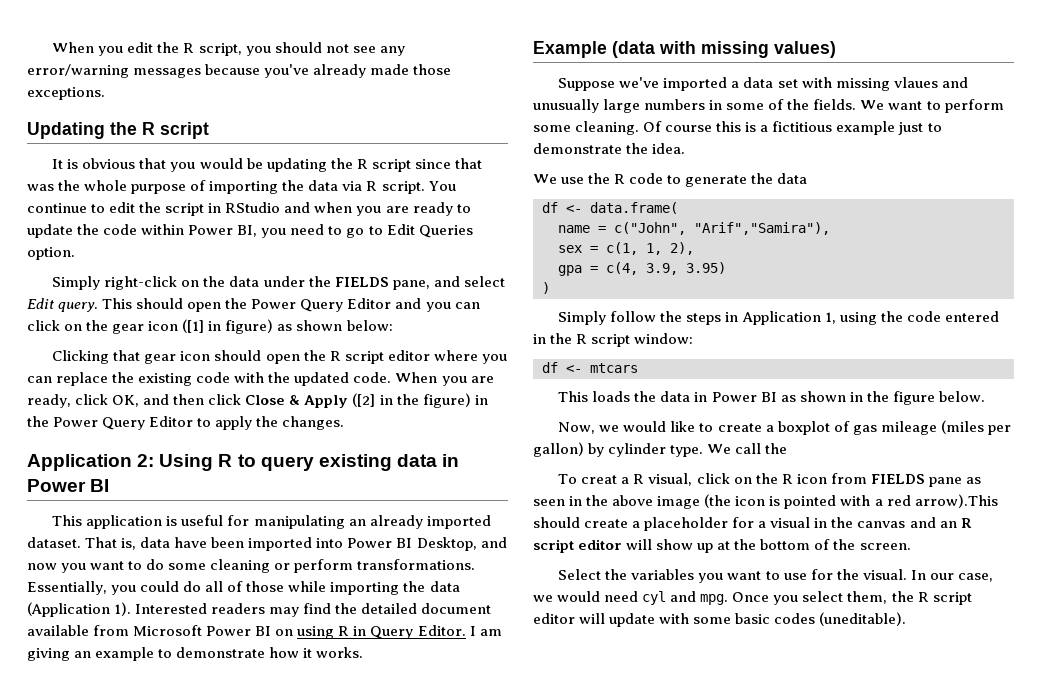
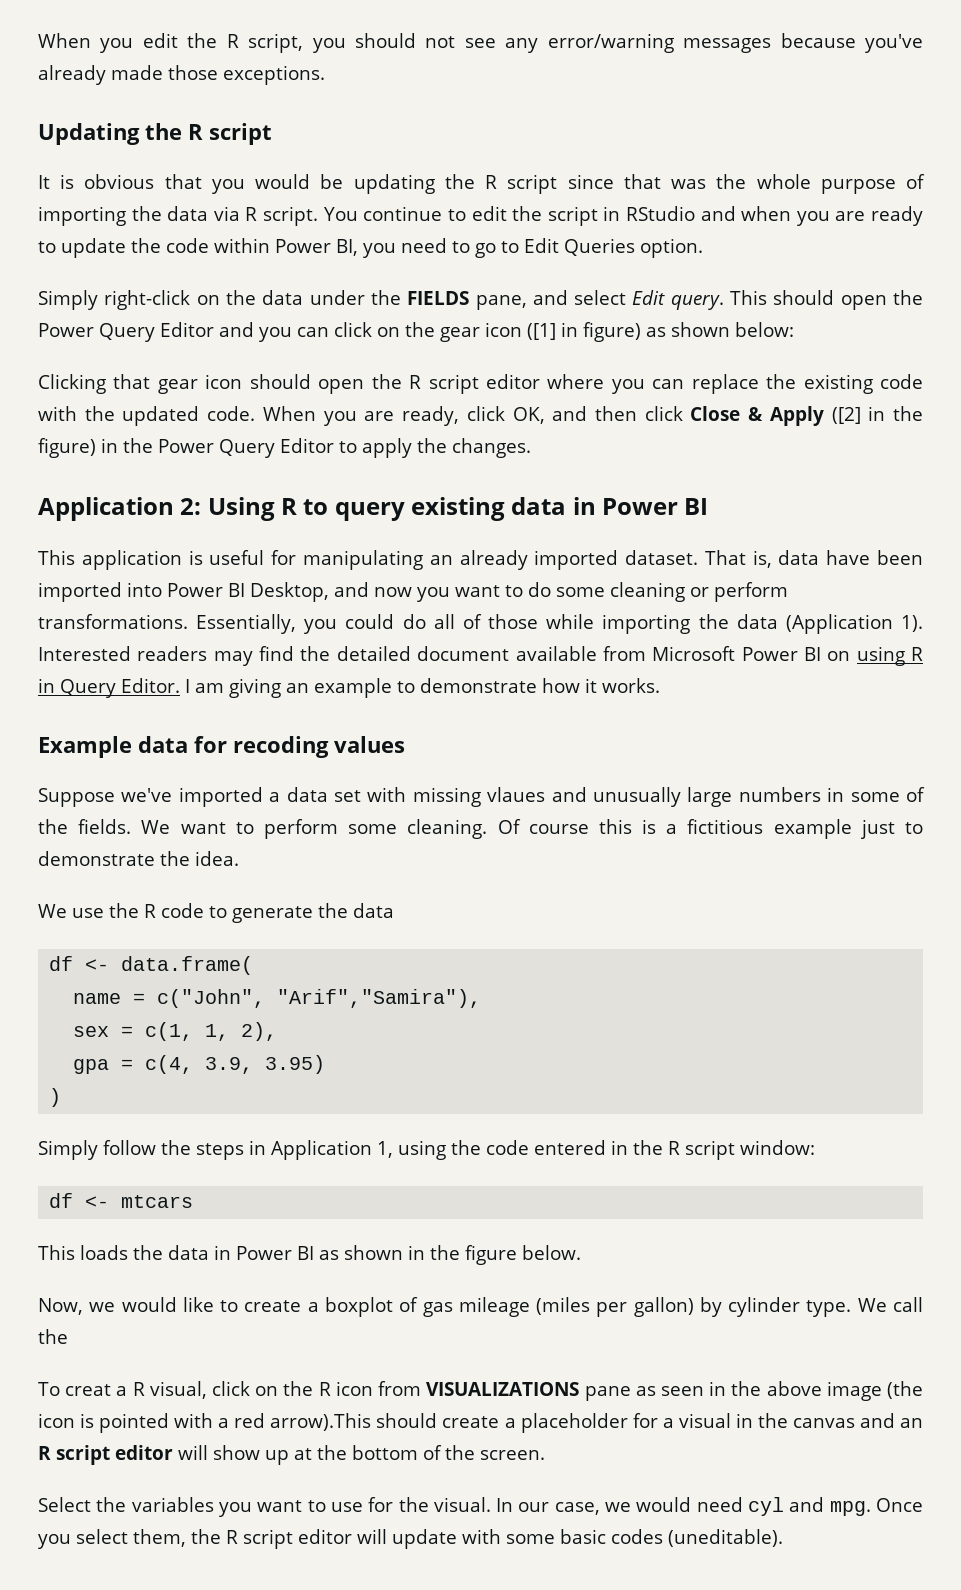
- Example (data with missing values)
+ Example data for recoding values
- To creat a R visual, click on the R icon from FIELDS pane as seen in the above image (the icon is pointed with a red arrow).This should create a placeholder for a visual in the canvas and an R script editor will show up at the bottom of the screen.
+ To creat a R visual, click on the R icon from VISUALIZATIONS pane as seen in the above image (the icon is pointed with a red arrow).This should create a placeholder for a visual in the canvas and an R script editor will show up at the bottom of the screen.

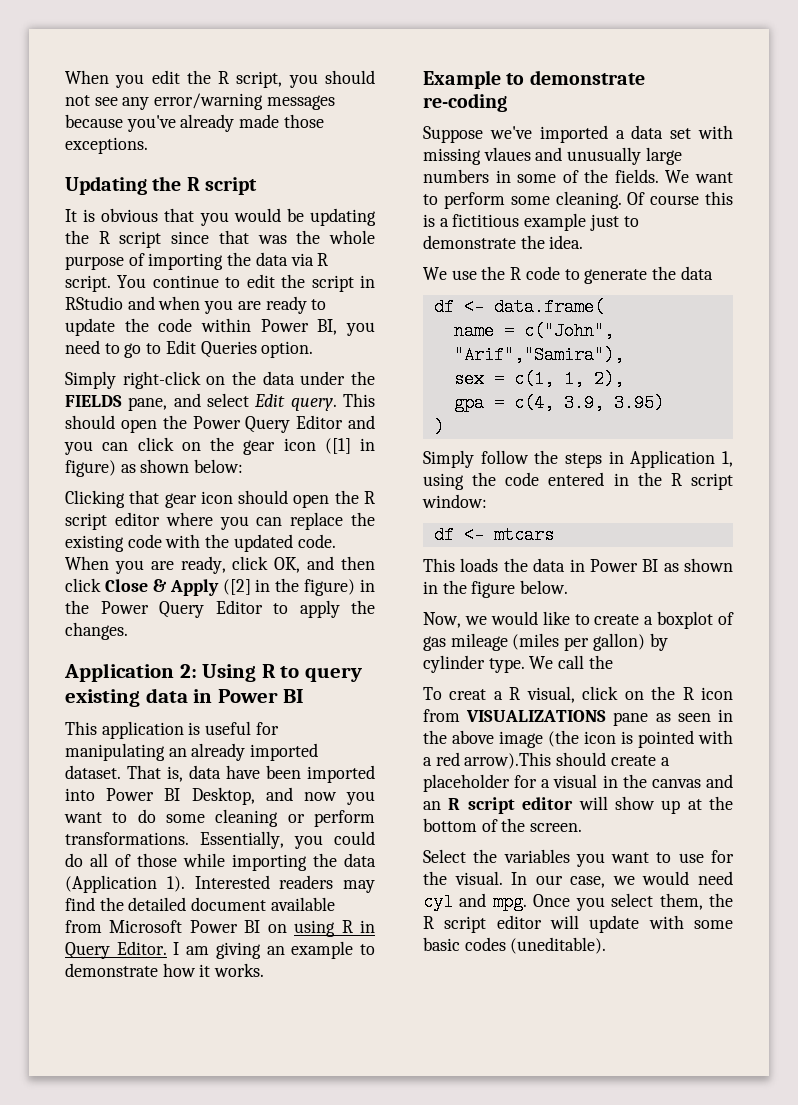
- Example data for recoding values
+ Example to demonstrate re-coding

